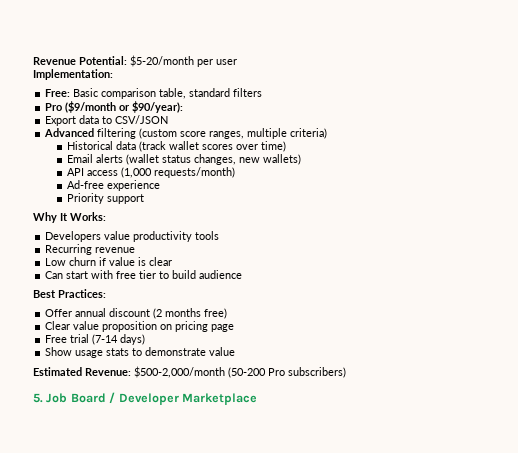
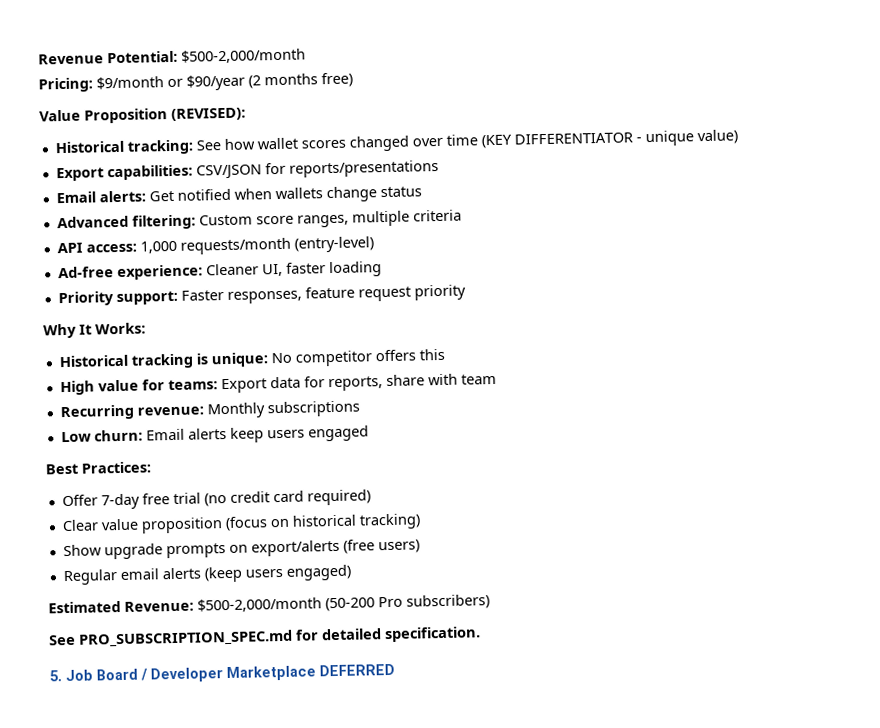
- Revenue Potential: $5-20/month per user
- Implementation:
- Free: Basic comparison table, standard filters
- Pro ($9/month or $90/year):
- Export data to CSV/JSON
+ Revenue Potential: $500-2,000/month
+ Pricing: $9/month or $90/year (2 months free)
+ Value Proposition (REVISED):
+ Historical tracking: See how wallet scores changed over time (KEY DIFFERENTIATOR - unique value)
+ Export capabilities: CSV/JSON for reports/presentations
+ Email alerts: Get notified when wallets change status
- Advanced filtering (custom score ranges, multiple criteria)
- Historical data (track wallet scores over time)
- Email alerts (wallet status changes, new wallets)
- API access (1,000 requests/month)
- Ad-free experience
- Priority support
+ Advanced filtering: Custom score ranges, multiple criteria
+ API access: 1,000 requests/month (entry-level)
+ Ad-free experience: Cleaner UI, faster loading
+ Priority support: Faster responses, feature request priority
  Why It Works:
- Developers value productivity tools
- Recurring revenue
- Low churn if value is clear
- Can start with free tier to build audience
+ Historical tracking is unique: No competitor offers this
+ High value for teams: Export data for reports, share with team
+ Recurring revenue: Monthly subscriptions
+ Low churn: Email alerts keep users engaged
  Best Practices:
- Offer annual discount (2 months free)
- Clear value proposition on pricing page
- Free trial (7-14 days)
- Show usage stats to demonstrate value
+ Offer 7-day free trial (no credit card required)
+ Clear value proposition (focus on historical tracking)
+ Show upgrade prompts on export/alerts (free users)
+ Regular email alerts (keep users engaged)
+ See PRO_SUBSCRIPTION_SPEC.md for detailed specification.
- 5. Job Board / Developer Marketplace
+ 5. Job Board / Developer Marketplace DEFERRED

